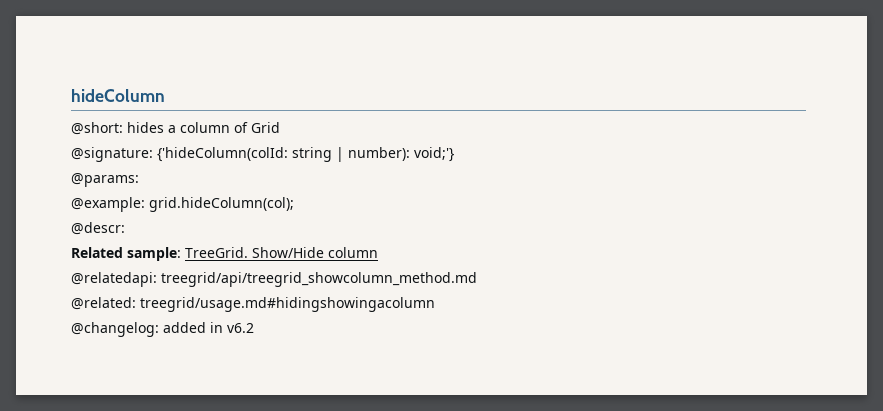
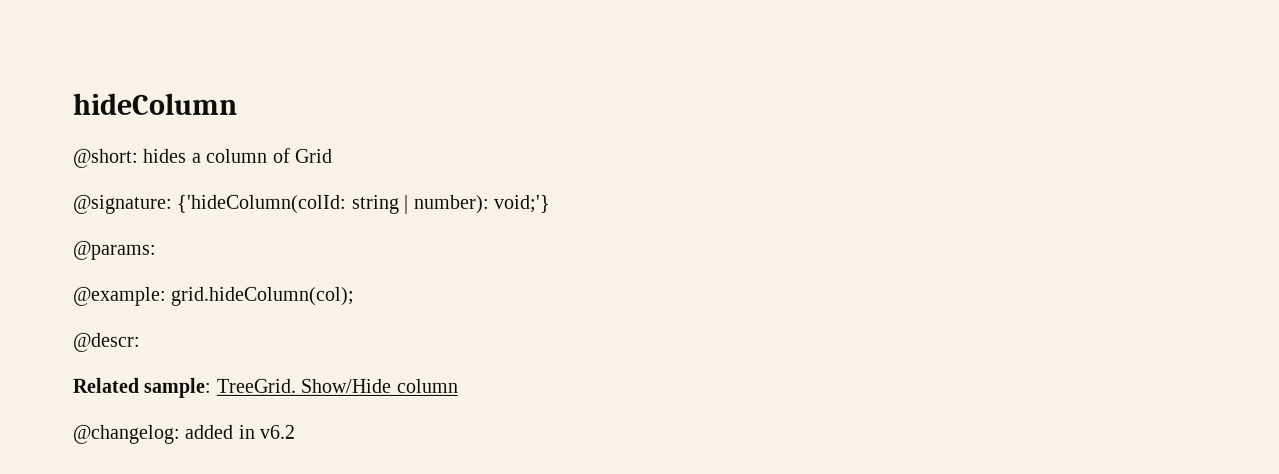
- @relatedapi: treegrid/api/treegrid_showcolumn_method.md
- @related: treegrid/usage.md#hidingshowingacolumn

